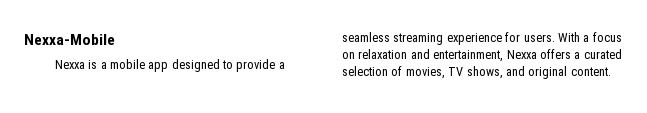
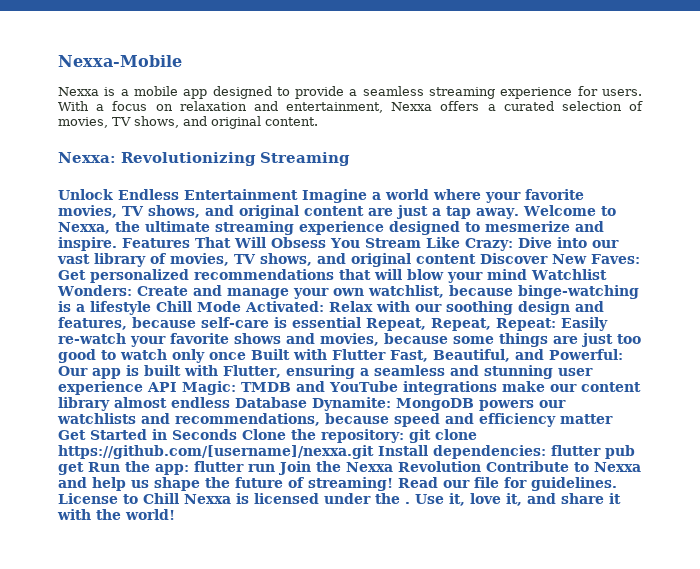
+ Nexxa: Revolutionizing Streaming
+ Unlock Endless Entertainment Imagine a world where your favorite movies, TV shows, and original content are just a tap away. Welcome to Nexxa, the ultimate streaming experience designed to mesmerize and inspire. Features That Will Obsess You Stream Like Crazy: Dive into our vast library of movies, TV shows, and original content Discover New Faves: Get personalized recommendations that will blow your mind Watchlist Wonders: Create and manage your own watchlist, because binge-watching is a lifestyle Chill Mode Activated: Relax with our soothing design and features, because self-care is essential Repeat, Repeat, Repeat: Easily re-watch your favorite shows and movies, because some things are just too good to watch only once Built with Flutter Fast, Beautiful, and Powerful: Our app is built with Flutter, ensuring a seamless and stunning user experience API Magic: TMDB and YouTube integrations make our content library almost endless Database Dynamite: MongoDB powers our watchlists and recommendations, because speed and efficiency matter Get Started in Seconds Clone the repository: git clone https://github.com/[username]/nexxa.git Install dependencies: flutter pub get Run the app: flutter run Join the Nexxa Revolution Contribute to Nexxa and help us shape the future of streaming! Read our file for guidelines. License to Chill Nexxa is licensed under the . Use it, love it, and share it with the world!

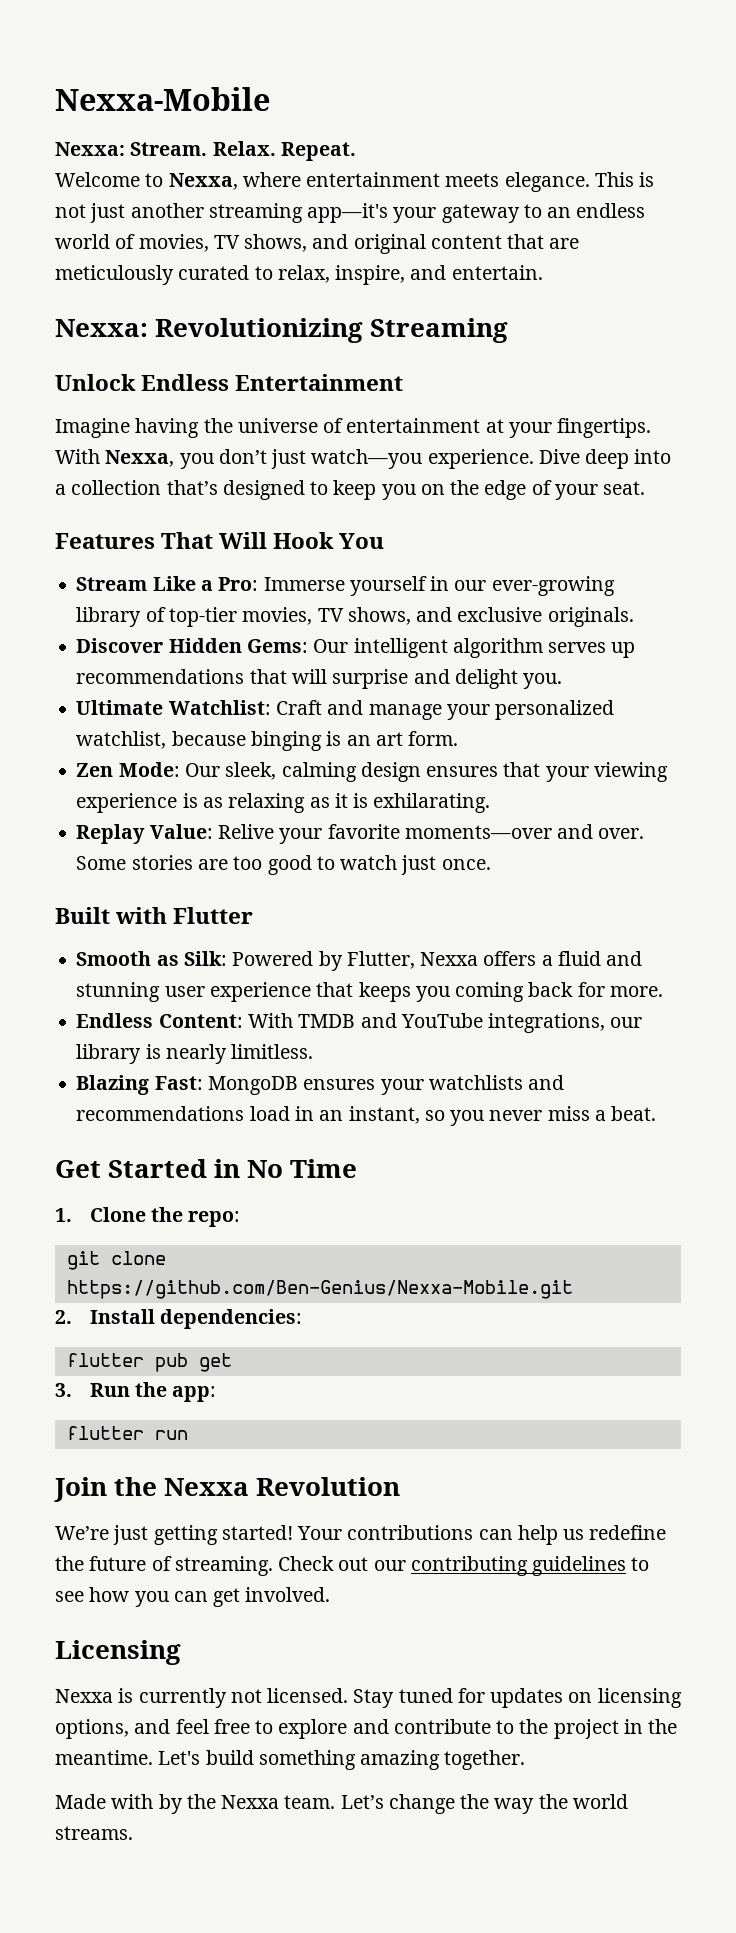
- Nexxa is a mobile app designed to provide a seamless streaming experience for users. With a focus on relaxation and entertainment, Nexxa offers a curated selection of movies, TV shows, and original content.
+ Nexxa: Stream. Relax. Repeat.
+ Welcome to Nexxa, where entertainment meets elegance. This is not just another streaming app—it's your gateway to an endless world of movies, TV shows, and original content that are meticulously curated to relax, inspire, and entertain.
- Unlock Endless Entertainment Imagine a world where your favorite movies, TV shows, and original content are just a tap away. Welcome to Nexxa, the ultimate streaming experience designed to mesmerize and inspire. Features That Will Obsess You Stream Like Crazy: Dive into our vast library of movies, TV shows, and original content Discover New Faves: Get personalized recommendations that will blow your mind Watchlist Wonders: Create and manage your own watchlist, because binge-watching is a lifestyle Chill Mode Activated: Relax with our soothing design and features, because self-care is essential Repeat, Repeat, Repeat: Easily re-watch your favorite shows and movies, because some things are just too good to watch only once Built with Flutter Fast, Beautiful, and Powerful: Our app is built with Flutter, ensuring a seamless and stunning user experience API Magic: TMDB and YouTube integrations make our content library almost endless Database Dynamite: MongoDB powers our watchlists and recommendations, because speed and efficiency matter Get Started in Seconds Clone the repository: git clone https://github.com/[username]/nexxa.git Install dependencies: flutter pub get Run the app: flutter run Join the Nexxa Revolution Contribute to Nexxa and help us shape the future of streaming! Read our file for guidelines. License to Chill Nexxa is licensed under the . Use it, love it, and share it with the world!
+ Unlock Endless Entertainment
+ Imagine having the universe of entertainment at your fingertips. With Nexxa, you don’t just watch—you experience. Dive deep into a collection that’s designed to keep you on the edge of your seat.
+ Features That Will Hook You
+ Stream Like a Pro: Immerse yourself in our ever-growing library of top-tier movies, TV shows, and exclusive originals.
+ Discover Hidden Gems: Our intelligent algorithm serves up recommendations that will surprise and delight you.
+ Ultimate Watchlist: Craft and manage your personalized watchlist, because binging is an art form.
+ Zen Mode: Our sleek, calming design ensures that your viewing experience is as relaxing as it is exhilarating.
+ Replay Value: Relive your favorite moments—over and over. Some stories are too good to watch just once.
+ Built with Flutter
+ Smooth as Silk: Powered by Flutter, Nexxa offers a fluid and stunning user experience that keeps you coming back for more.
+ Endless Content: With TMDB and YouTube integrations, our library is nearly limitless.
+ Blazing Fast: MongoDB ensures your watchlists and recommendations load in an instant, so you never miss a beat.
+ Get Started in No Time
+ 1. Clone the repo:
+ git clone https://github.com/Ben-Genius/Nexxa-Mobile.git
+ 2. Install dependencies:
+ flutter pub get
+ 3. Run the app:
+ flutter run
+ Join the Nexxa Revolution
+ We’re just getting started! Your contributions can help us redefine the future of streaming. Check out our contributing guidelines to see how you can get involved.
+ Licensing
+ Nexxa is currently not licensed. Stay tuned for updates on licensing options, and feel free to explore and contribute to the project in the meantime. Let's build something amazing together.
+ Made with by the Nexxa team. Let’s change the way the world streams.

